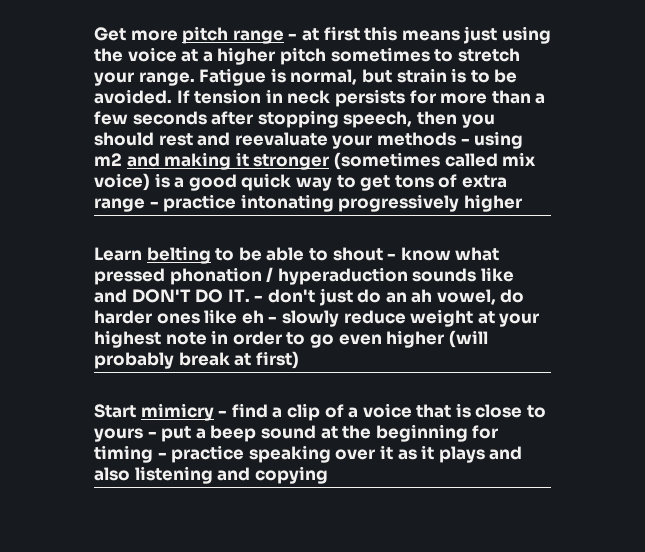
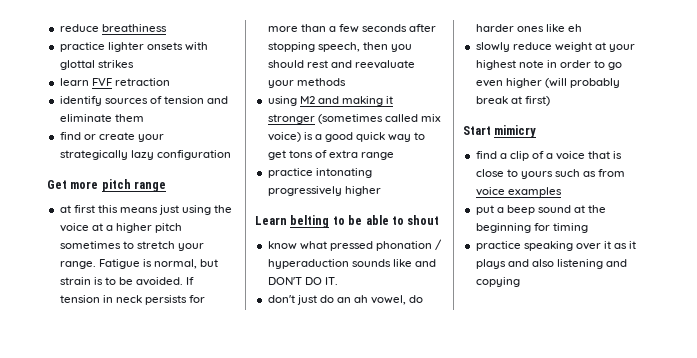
+ reduce breathiness
+ practice lighter onsets with glottal strikes
+ learn FVF retraction
+ identify sources of tension and eliminate them
+ find or create your strategically lazy configuration
- Get more pitch range - at first this means just using the voice at a higher pitch sometimes to stretch your range.
+ Get more pitch range
+ at first this means just using the voice at a higher pitch sometimes to stretch your range.
- If tension in neck persists for more than a few seconds after stopping speech, then you should rest and reevaluate your methods - using m2 and making it stronger (sometimes called mix voice) is a good quick way to get tons of extra range - practice intonating progressively higher
+ If tension in neck persists for more than a few seconds after stopping speech, then you should rest and reevaluate your methods
+ using M2 and making it stronger (sometimes called mix voice) is a good quick way to get tons of extra range
+ practice intonating progressively higher
- Learn belting to be able to shout - know what pressed phonation / hyperaduction sounds like and DON'T DO IT. - don't just do an ah vowel, do harder ones like eh - slowly reduce weight at your highest note in order to go even higher (will probably break at first)
+ Learn belting to be able to shout
+ know what pressed phonation / hyperaduction sounds like and DON'T DO IT.
+ don't just do an ah vowel, do harder ones like eh
+ slowly reduce weight at your highest note in order to go even higher (will probably break at first)
- Start mimicry - find a clip of a voice that is close to yours - put a beep sound at the beginning for timing - practice speaking over it as it plays and also listening and copying
+ Start mimicry
+ find a clip of a voice that is close to yours such as from voice examples
+ put a beep sound at the beginning for timing
+ practice speaking over it as it plays and also listening and copying

